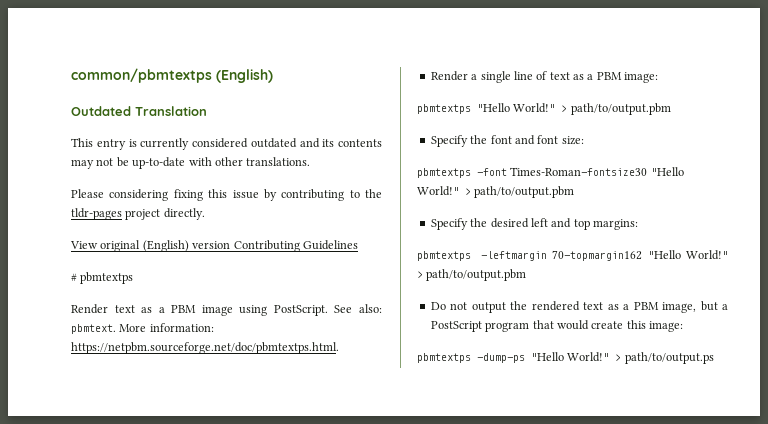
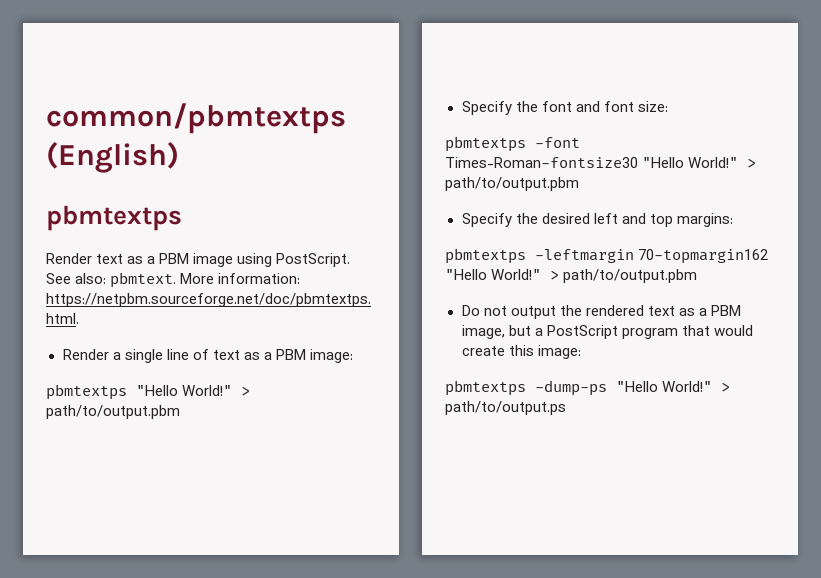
  common/pbmtextps (English)
- Outdated Translation
- This entry is currently considered outdated and its contents may not be up-to-date with other translations.
- Please considering fixing this issue by contributing to the tldr-pages project directly.
- View original (English) version Contributing Guidelines
- # pbmtextps
+ pbmtextps

